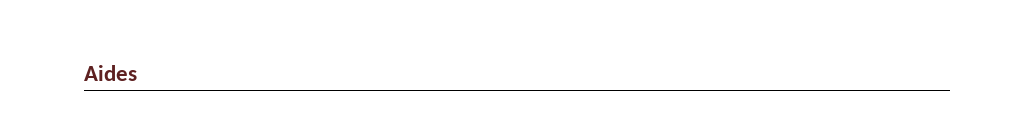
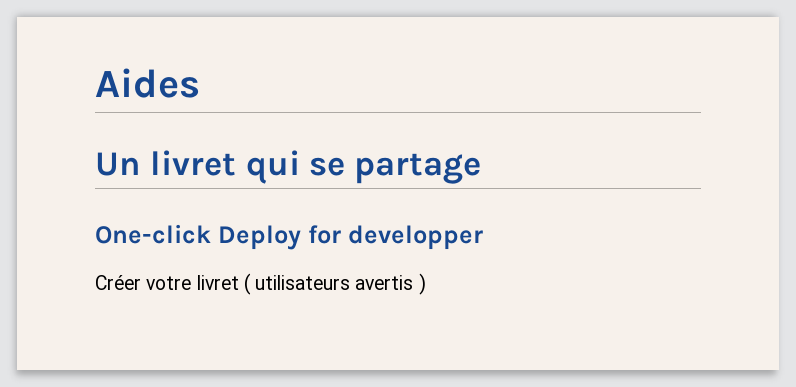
+ Un livret qui se partage
+ One-click Deploy for developper
+ Créer votre livret ( utilisateurs avertis )

